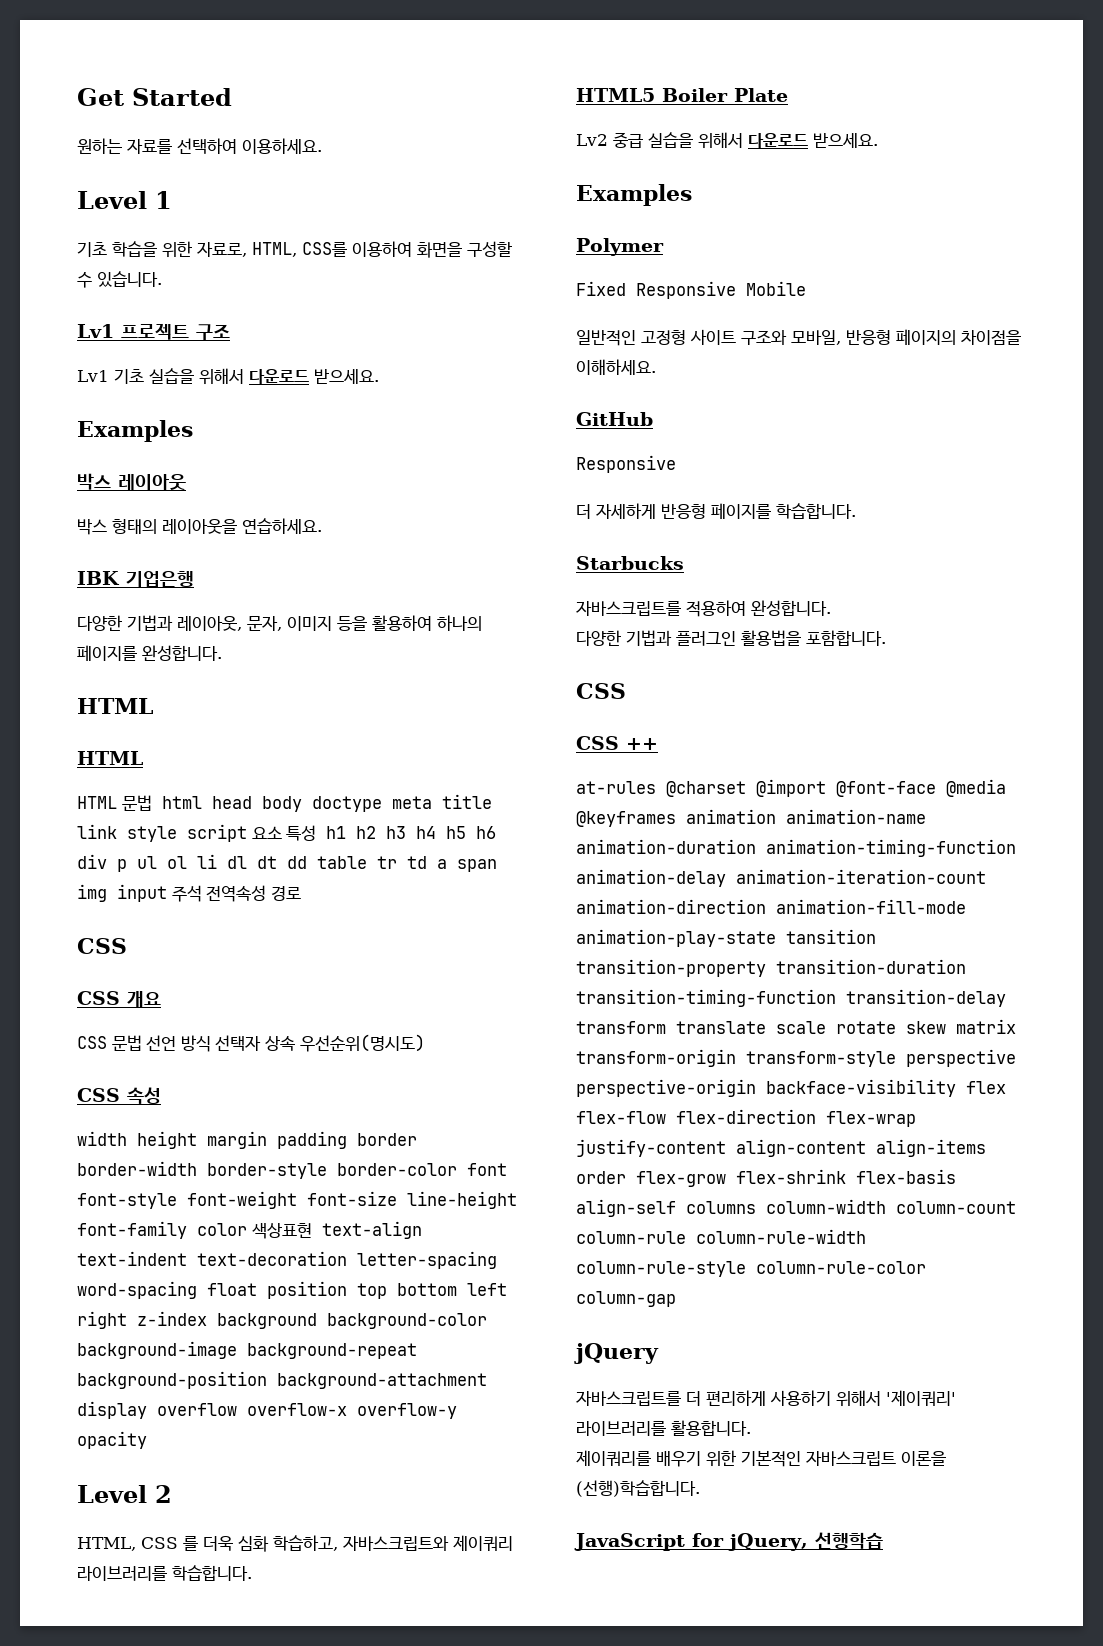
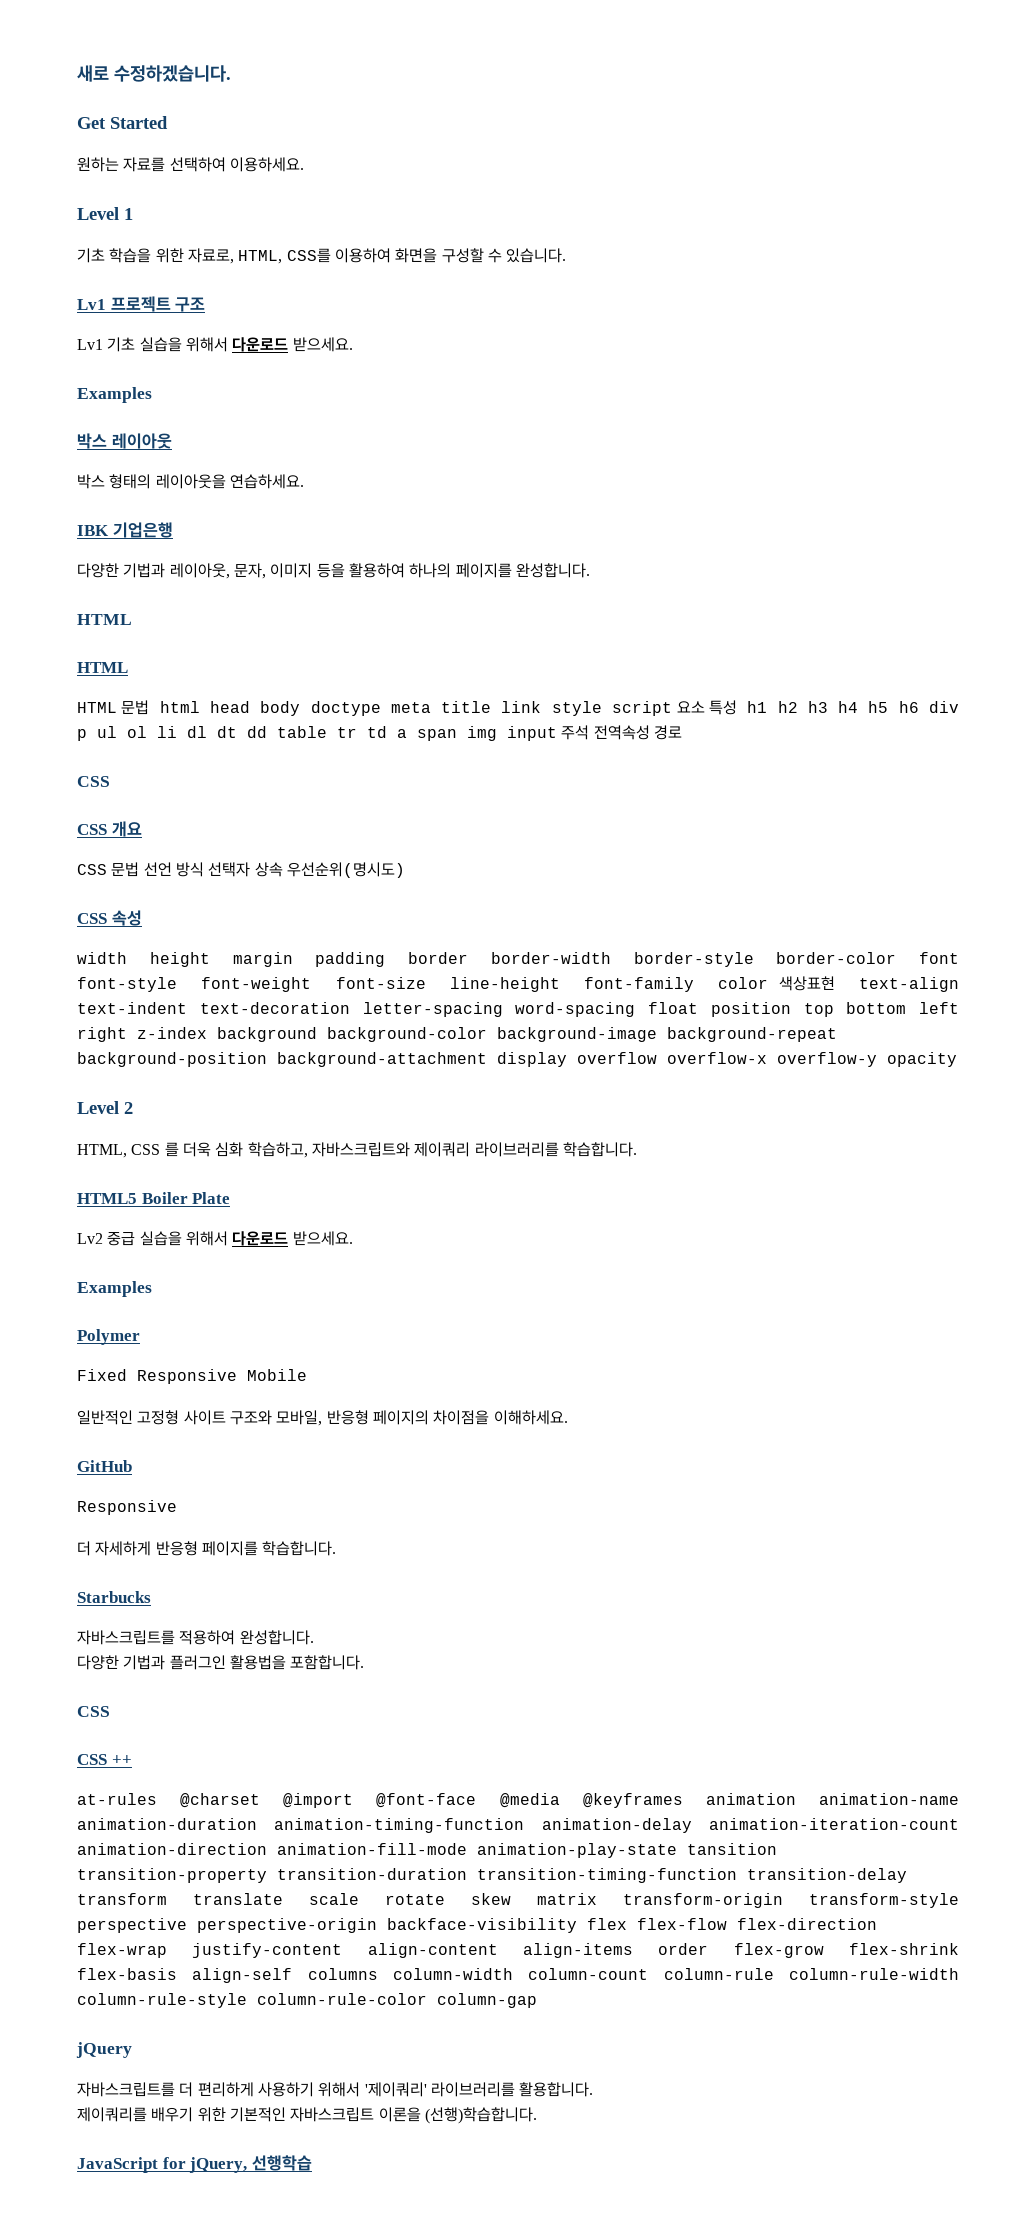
+ 새로 수정하겠습니다.

